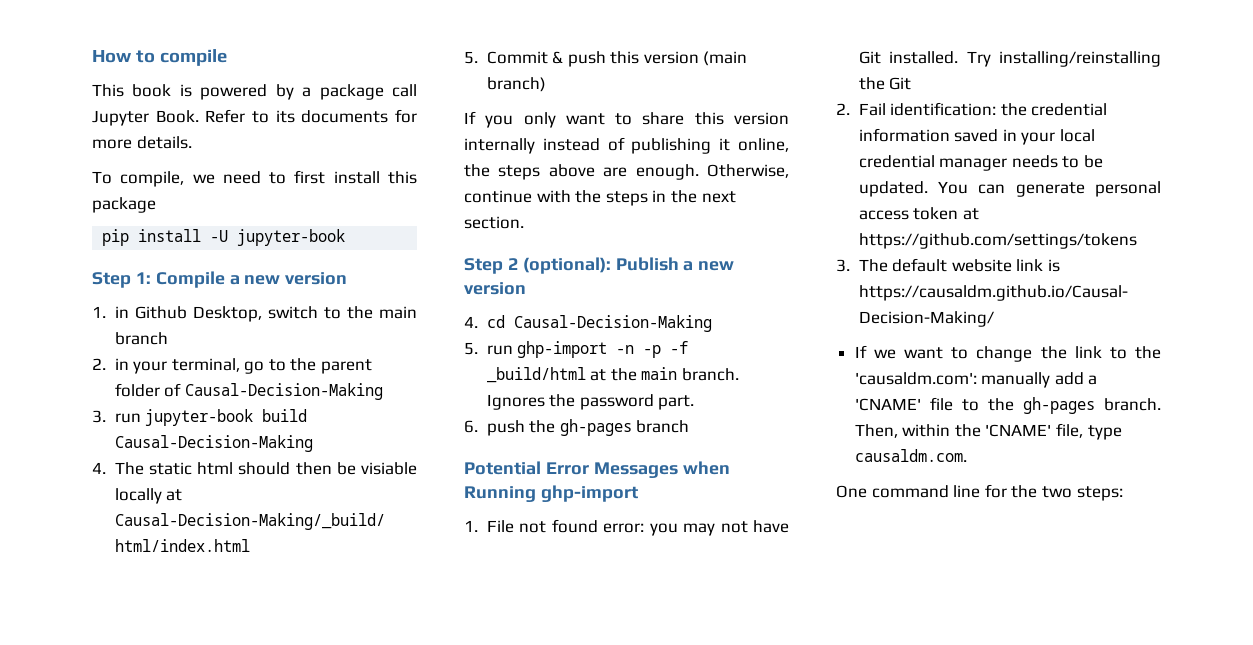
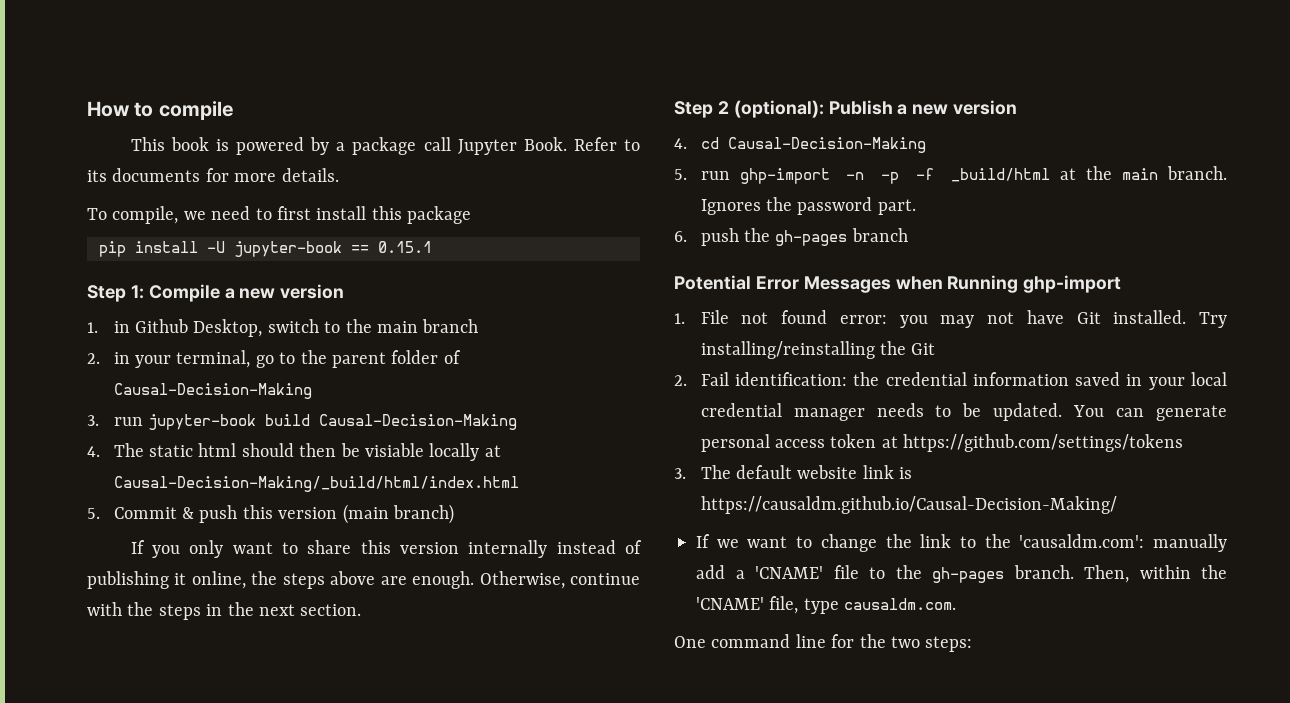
- pip install -U jupyter-book
+ pip install -U jupyter-book == 0.15.1

